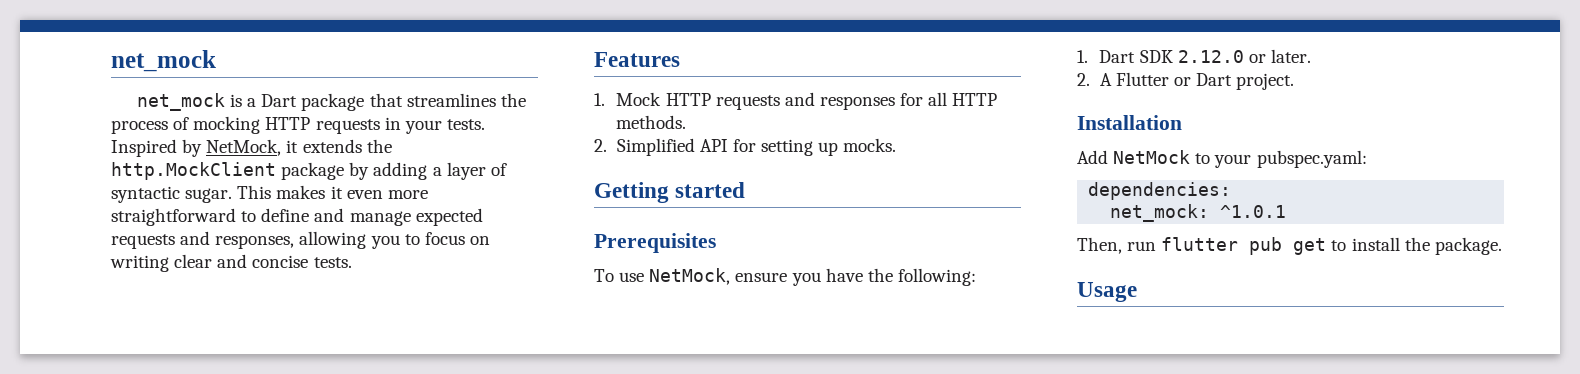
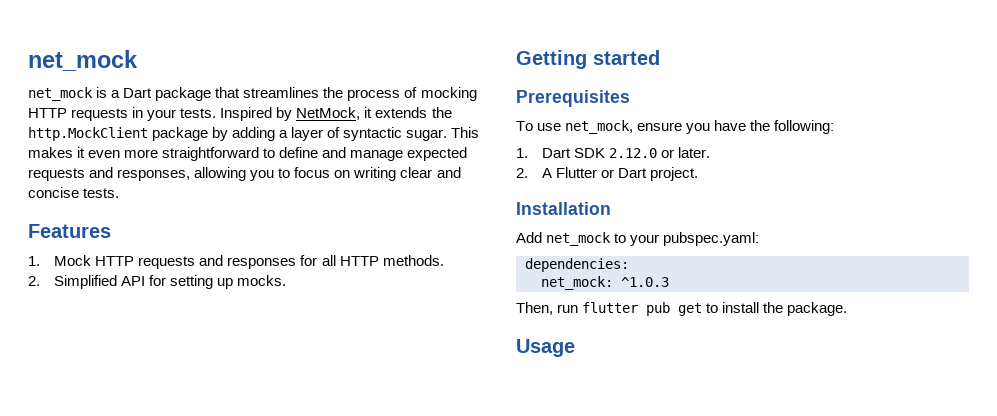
- To use NetMock, ensure you have the following:
+ To use net_mock, ensure you have the following:
- Add NetMock to your pubspec.yaml:
+ Add net_mock to your pubspec.yaml:
- net_mock: ^1.0.1
+ net_mock: ^1.0.3

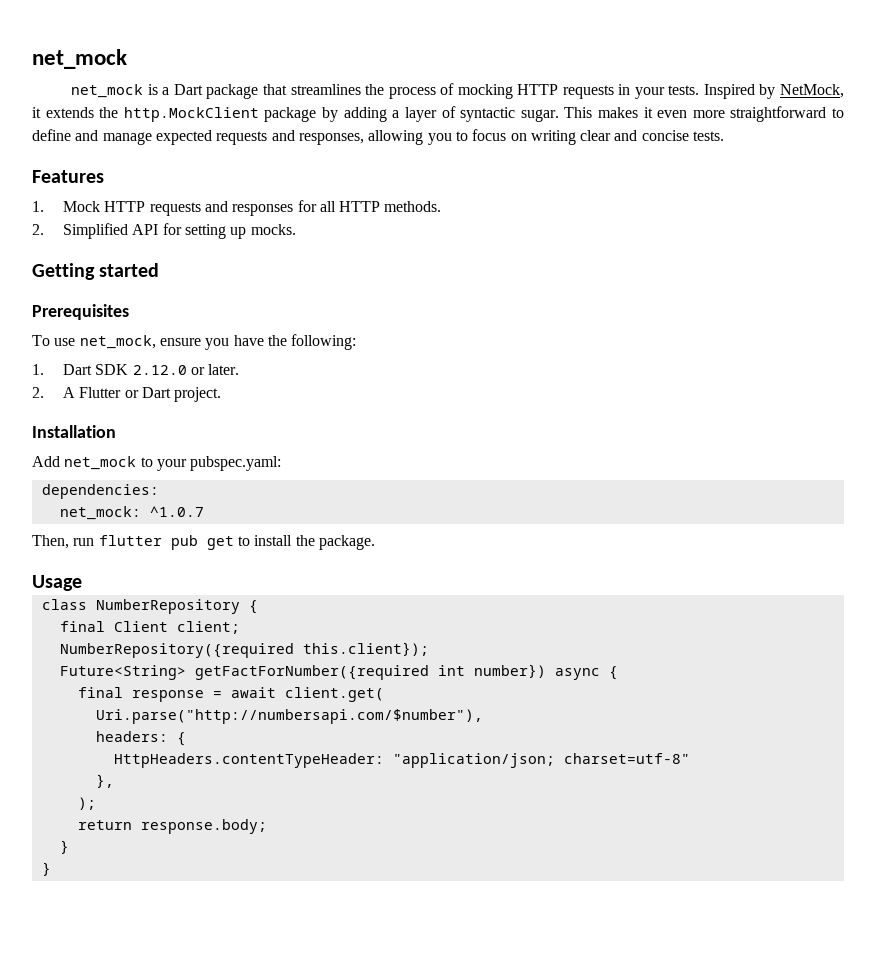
- net_mock: ^1.0.3
+ net_mock: ^1.0.7
+ class NumberRepository {
+ final Client client;
+ NumberRepository({required this.client});
+ Future<String> getFactForNumber({required int number}) async {
+ final response = await client.get(
+ Uri.parse("http://numbersapi.com/$number"),
+ headers: {
+ HttpHeaders.contentTypeHeader: "application/json; charset=utf-8"
+ },
+ );
+ return response.body;
+ }
+ }

